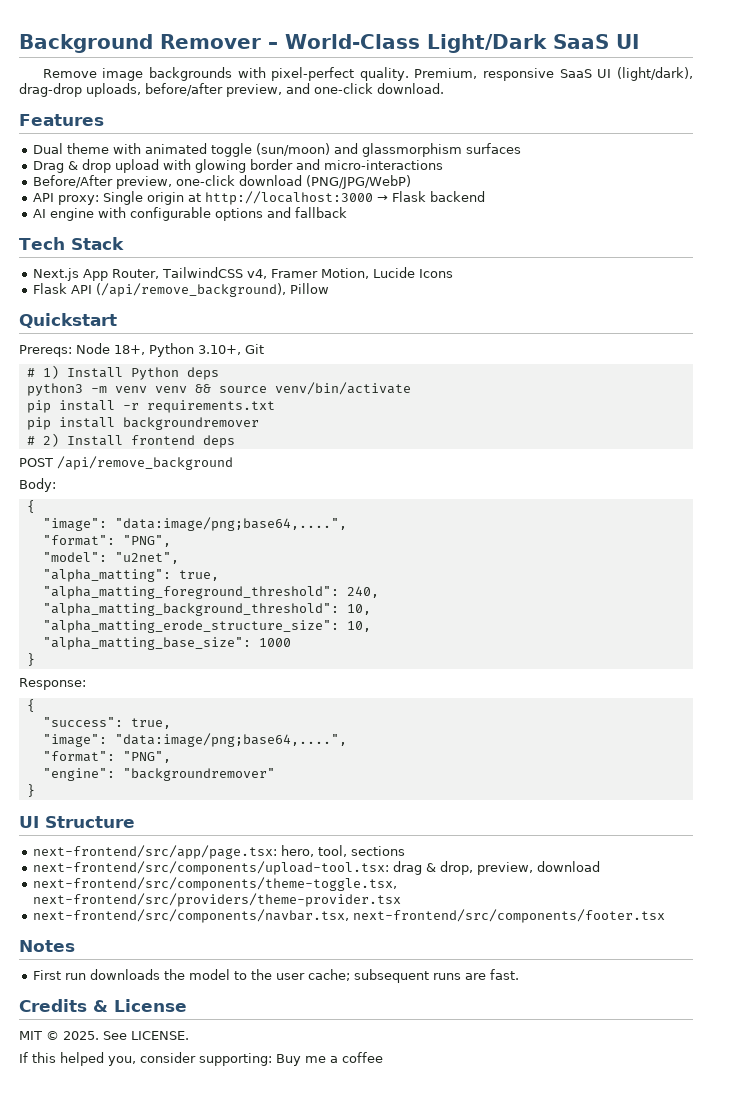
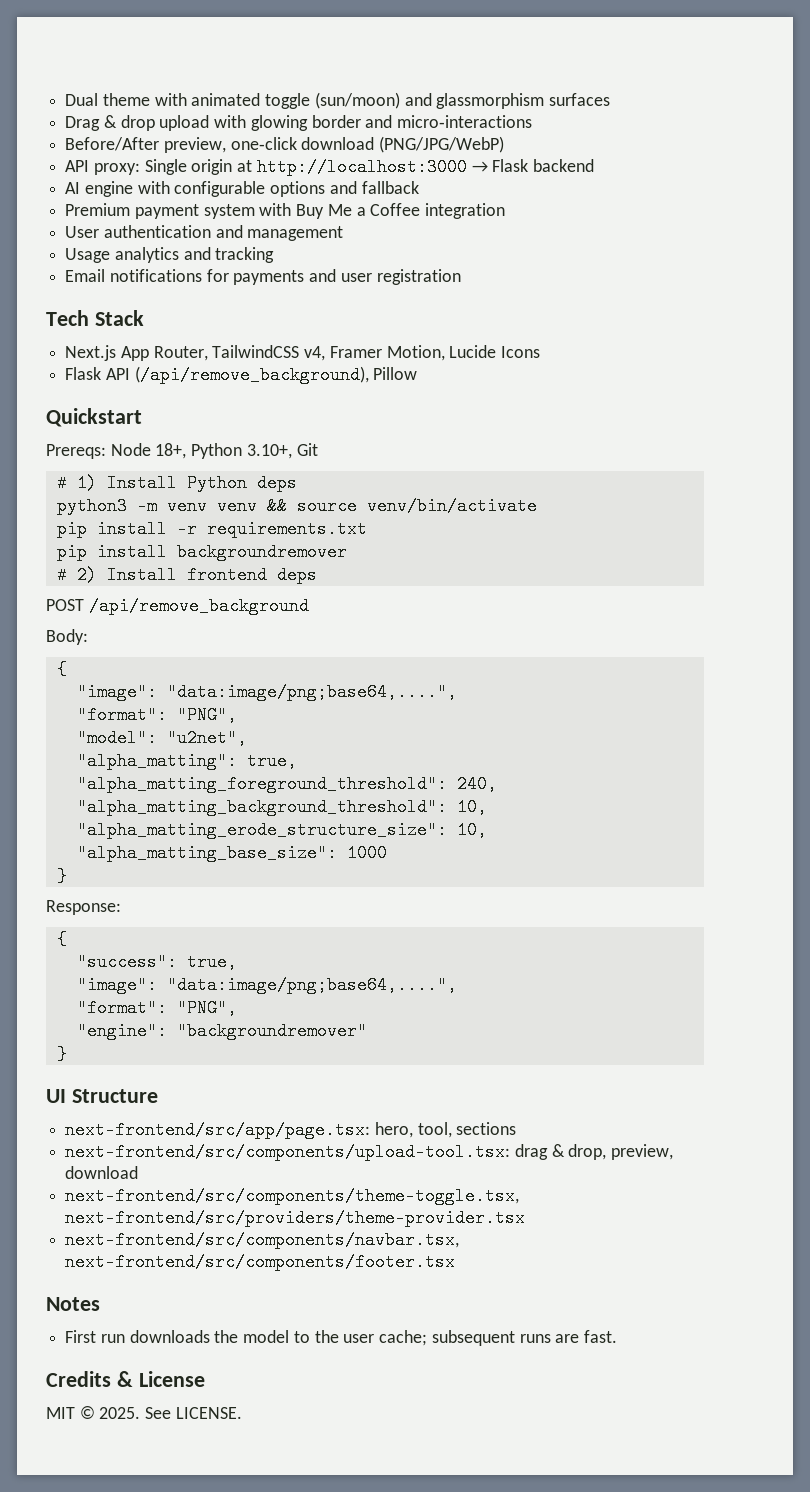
- Background Remover – World‑Class Light/Dark SaaS UI
- Remove image backgrounds with pixel‑perfect quality. Premium, responsive SaaS UI (light/dark), drag‑drop uploads, before/after preview, and one‑click download.
- Features
+ Premium payment system with Buy Me a Coffee integration
+ User authentication and management
+ Usage analytics and tracking
+ Email notifications for payments and user registration
- If this helped you, consider supporting: Buy me a coffee

